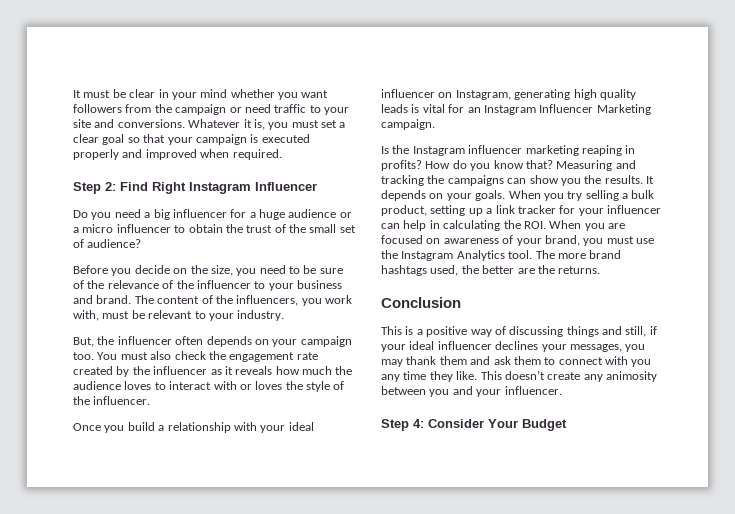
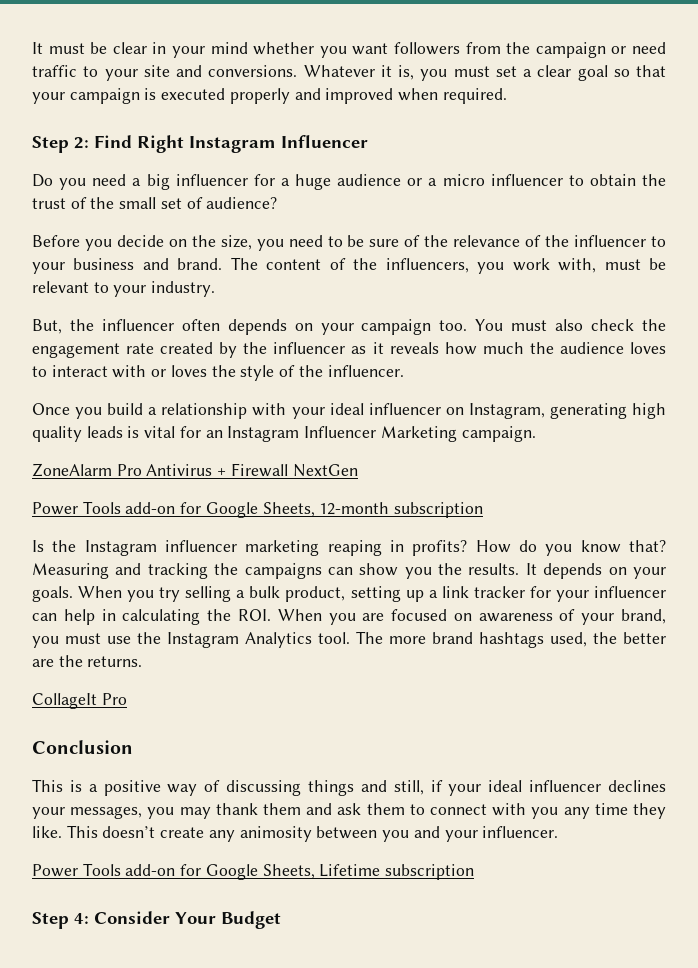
+ ZoneAlarm Pro Antivirus + Firewall NextGen
+ Power Tools add-on for Google Sheets, 12-month subscription
+ CollageIt Pro
+ Power Tools add-on for Google Sheets, Lifetime subscription

